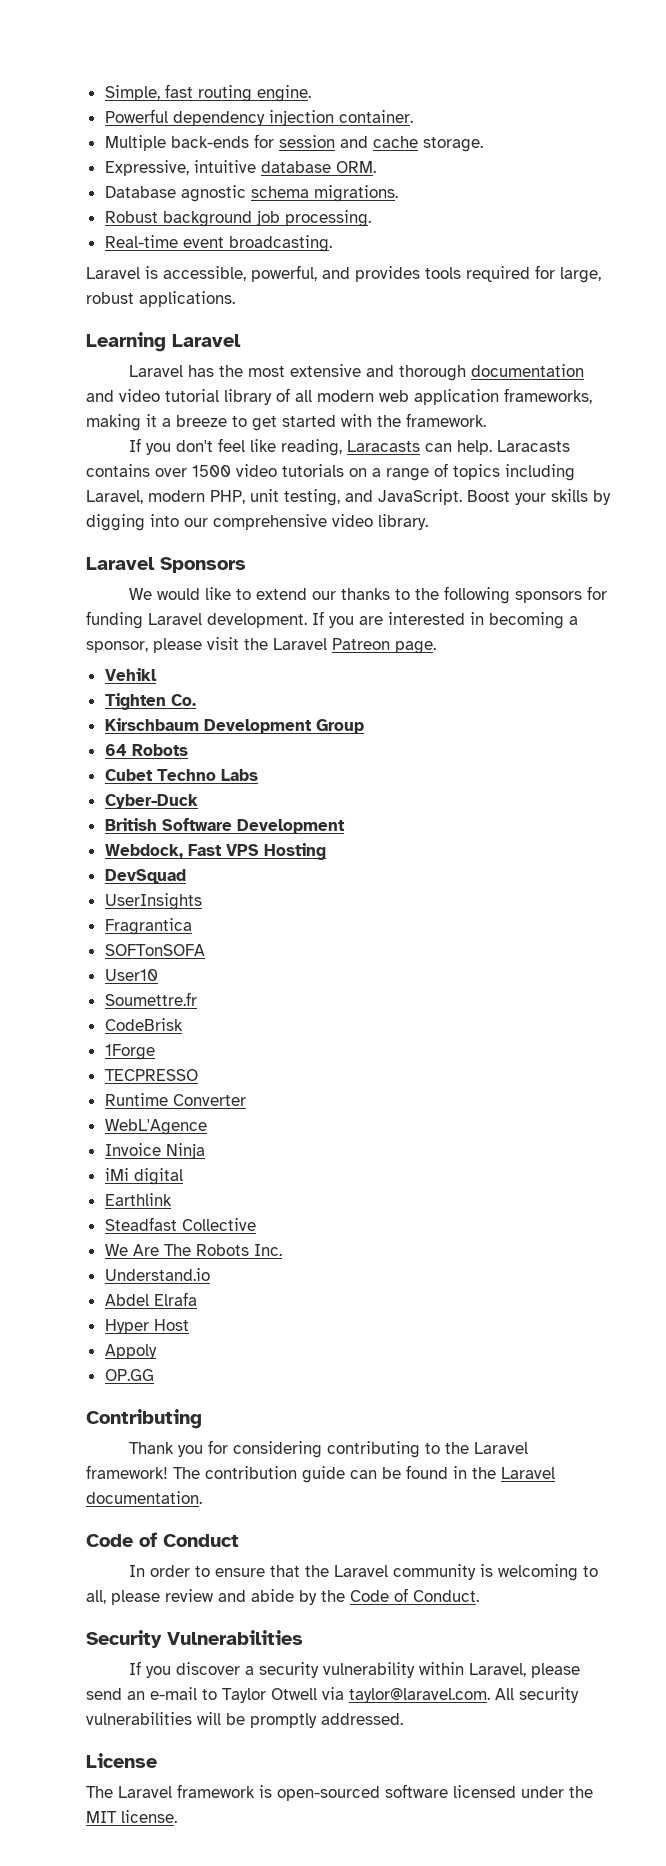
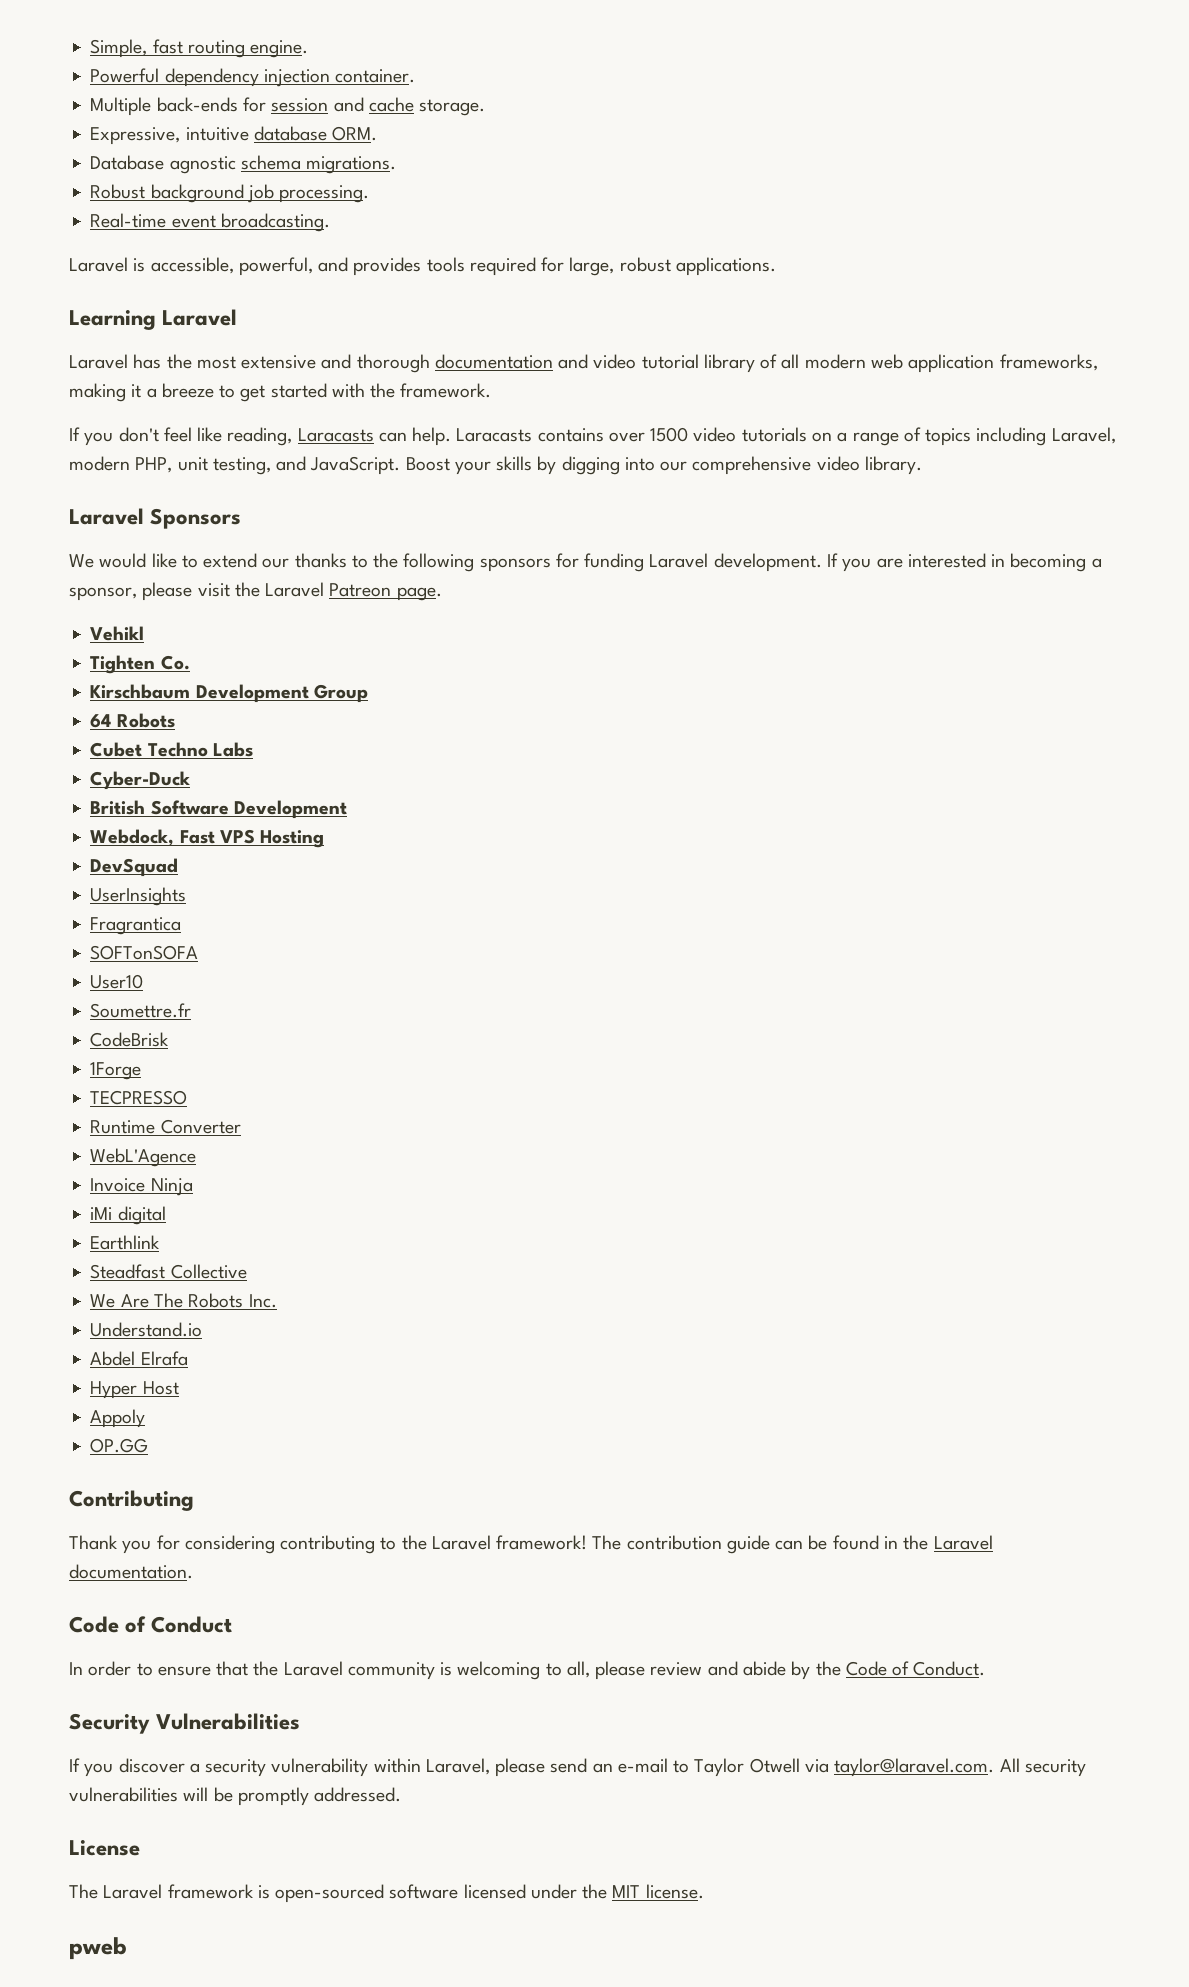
+ pweb

